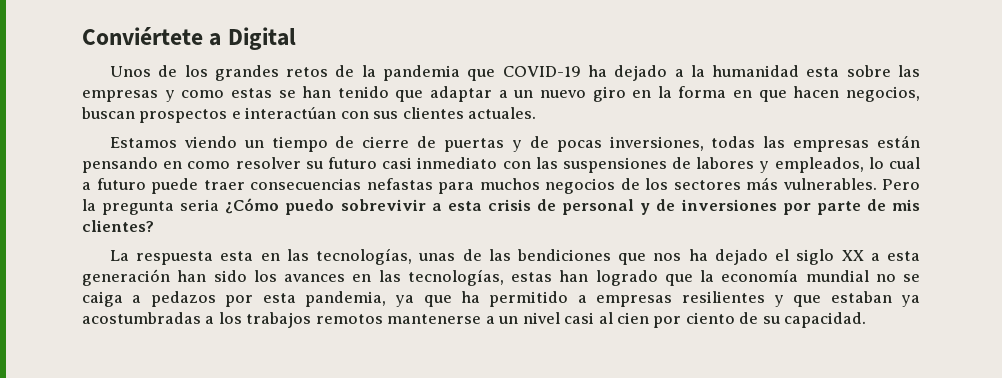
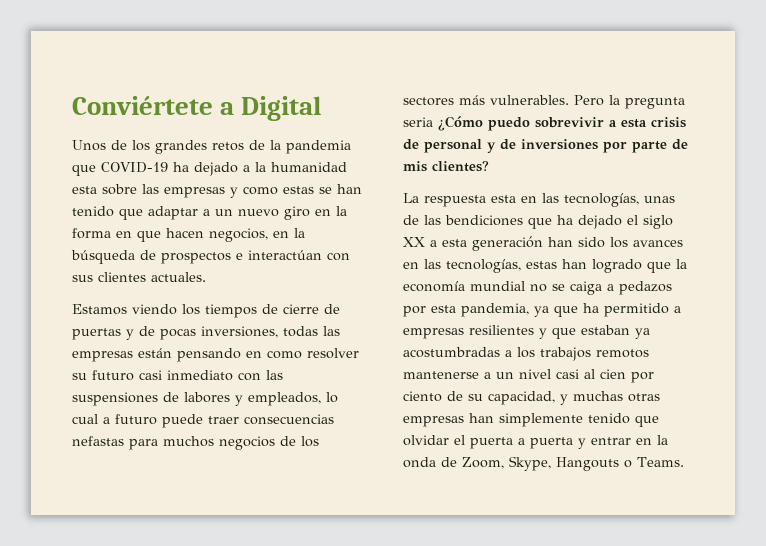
- Unos de los grandes retos de la pandemia que COVID-19 ha dejado a la humanidad esta sobre las empresas y como estas se han tenido que adaptar a un nuevo giro en la forma en que hacen negocios, buscan prospectos e interactúan con sus clientes actuales.
+ Unos de los grandes retos de la pandemia que COVID-19 ha dejado a la humanidad esta sobre las empresas y como estas se han tenido que adaptar a un nuevo giro en la forma en que hacen negocios, en la búsqueda de prospectos e interactúan con sus clientes actuales.
- Estamos viendo un tiempo de cierre de puertas y de pocas inversiones, todas las empresas están pensando en como resolver su futuro casi inmediato con las suspensiones de labores y empleados, lo cual a futuro puede traer consecuencias nefastas para muchos negocios de los sectores más vulnerables.
+ Estamos viendo los tiempos de cierre de puertas y de pocas inversiones, todas las empresas están pensando en como resolver su futuro casi inmediato con las suspensiones de labores y empleados, lo cual a futuro puede traer consecuencias nefastas para muchos negocios de los sectores más vulnerables.
- La respuesta esta en las tecnologías, unas de las bendiciones que nos ha dejado el siglo XX a esta generación han sido los avances en las tecnologías, estas han logrado que la economía mundial no se caiga a pedazos por esta pandemia, ya que ha permitido a empresas resilientes y que estaban ya acostumbradas a los trabajos remotos mantenerse a un nivel casi al cien por ciento de su capacidad.
+ La respuesta esta en las tecnologías, unas de las bendiciones que ha dejado el siglo XX a esta generación han sido los avances en las tecnologías, estas han logrado que la economía mundial no se caiga a pedazos por esta pandemia, ya que ha permitido a empresas resilientes y que estaban ya acostumbradas a los trabajos remotos mantenerse a un nivel casi al cien por ciento de su capacidad, y muchas otras empresas han simplemente tenido que olvidar el puerta a puerta y entrar en la onda de Zoom, Skype, Hangouts o Teams.

